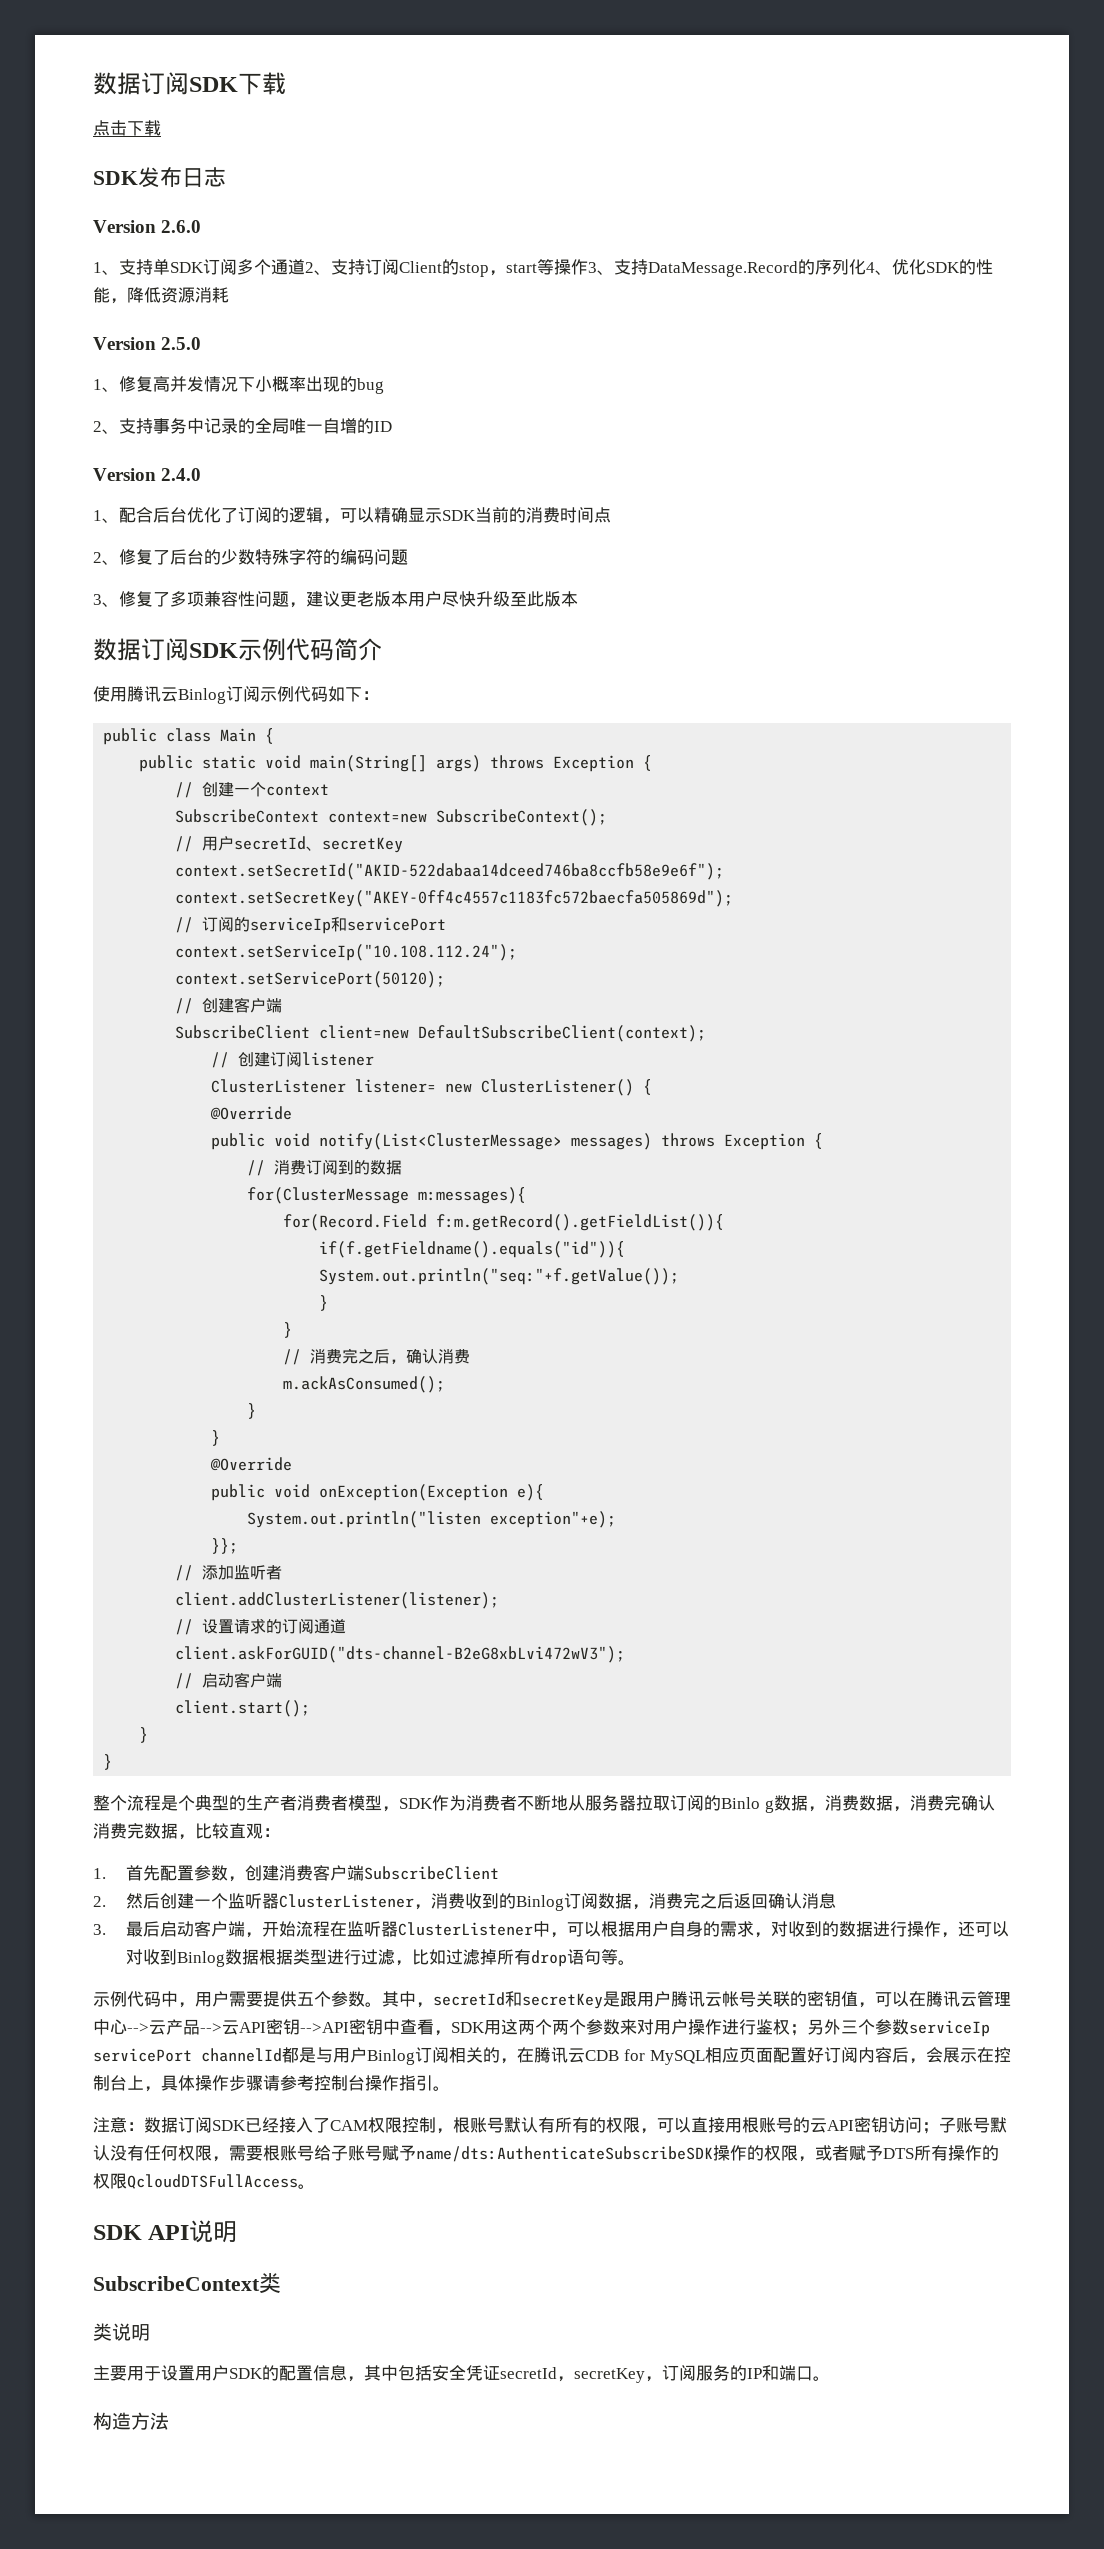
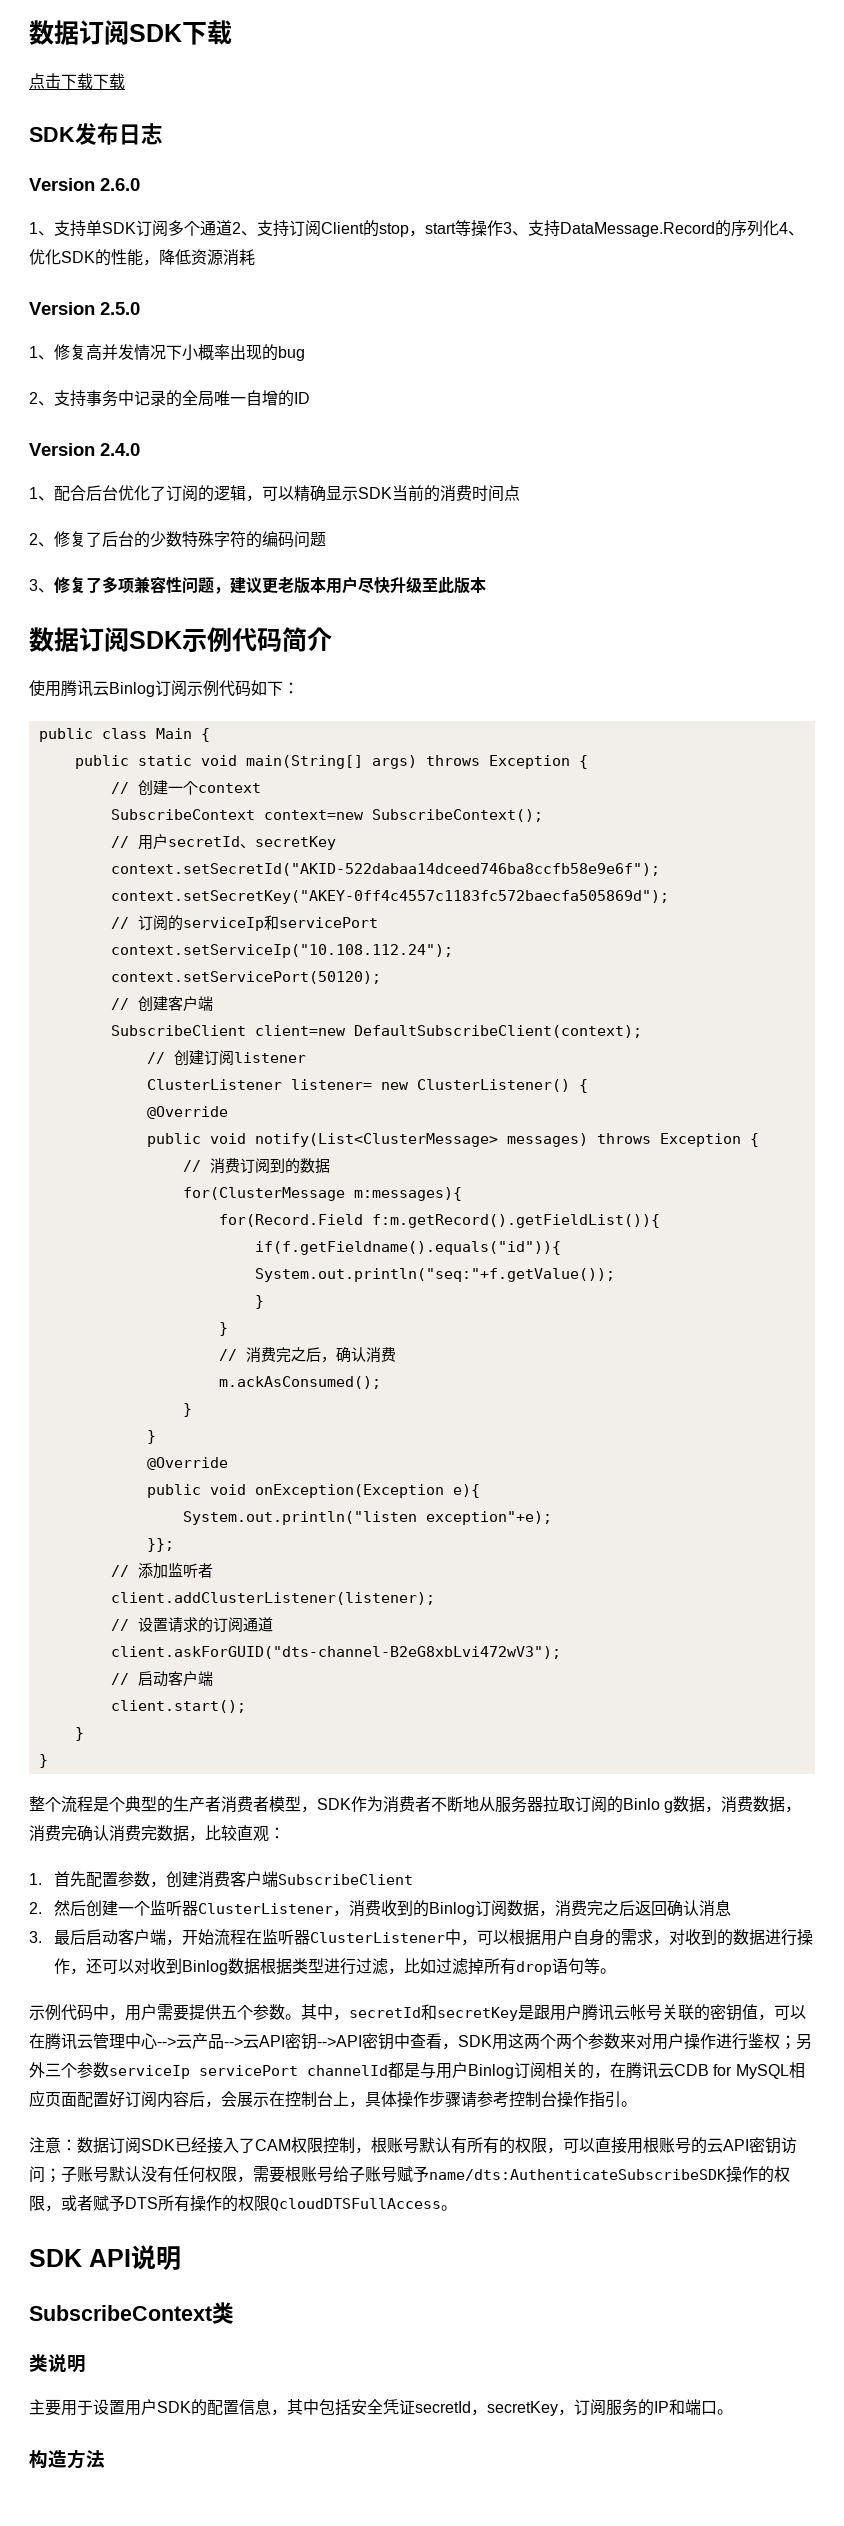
- 点击下载
+ 点击下载下载

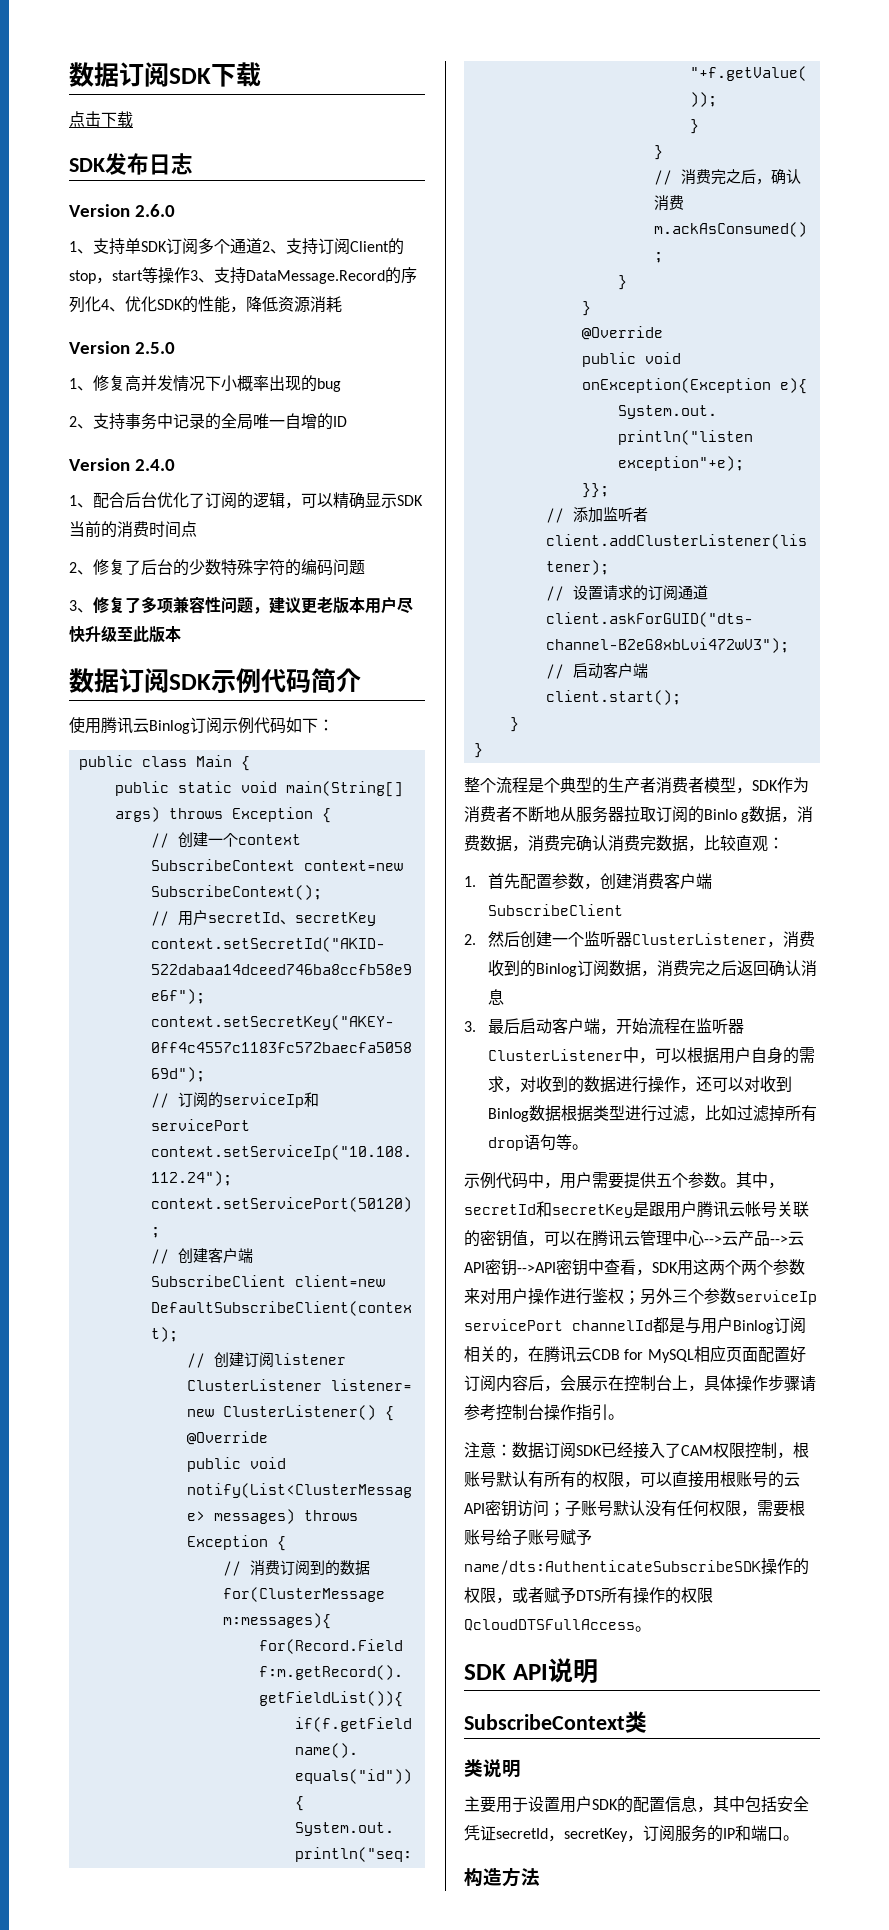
- 点击下载下载
+ 点击下载

